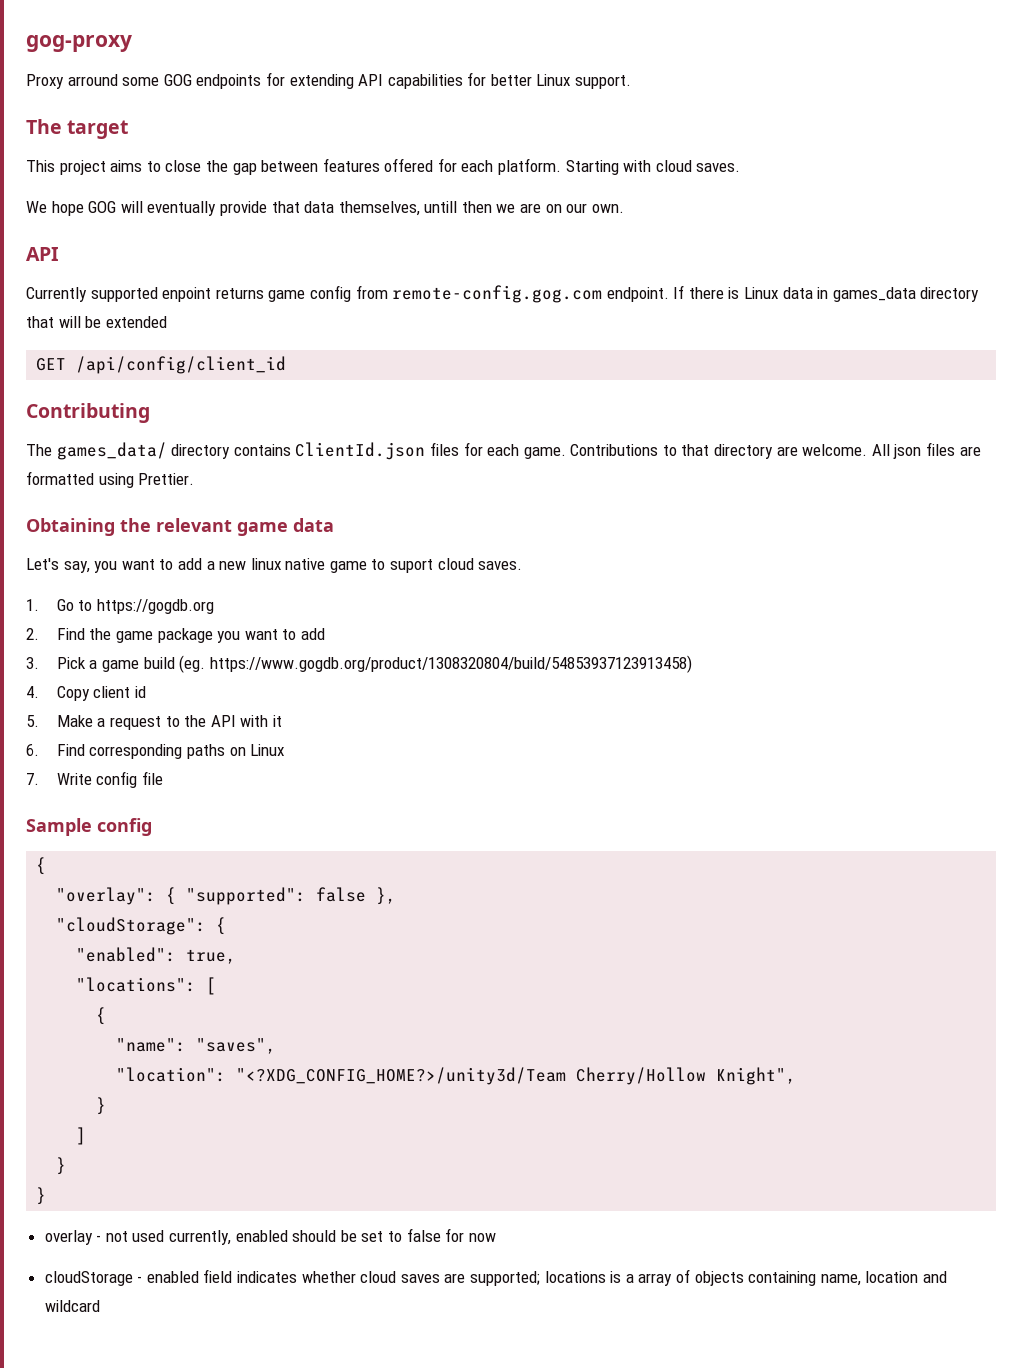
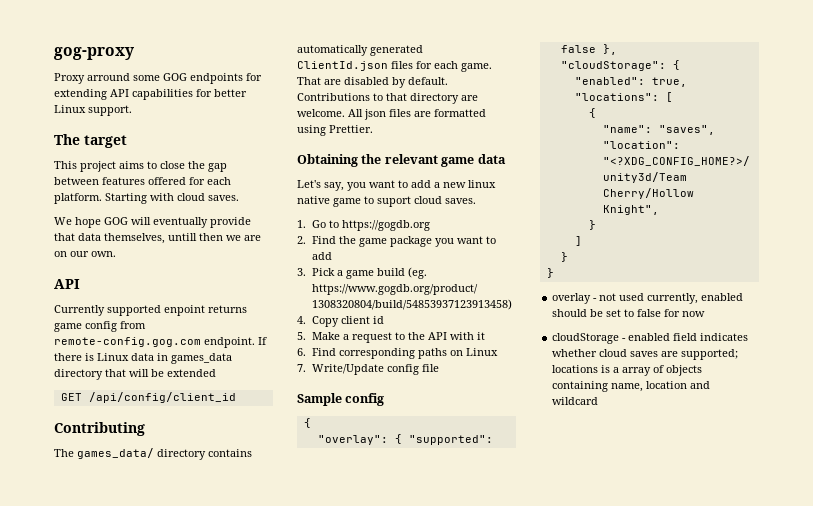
- The games_data/ directory contains ClientId.json files for each game.
+ The games_data/ directory contains automatically generated ClientId.json files for each game.
+ That are disabled by default.
- 7. Write config file
+ 7. Write/Update config file

